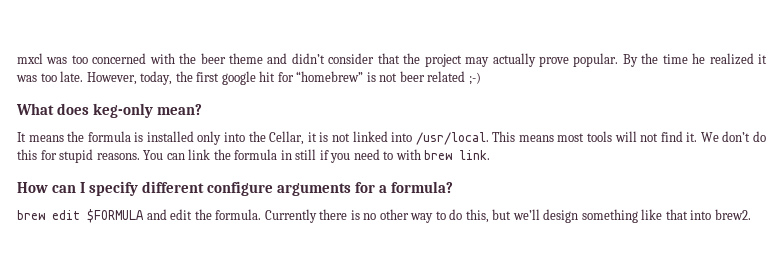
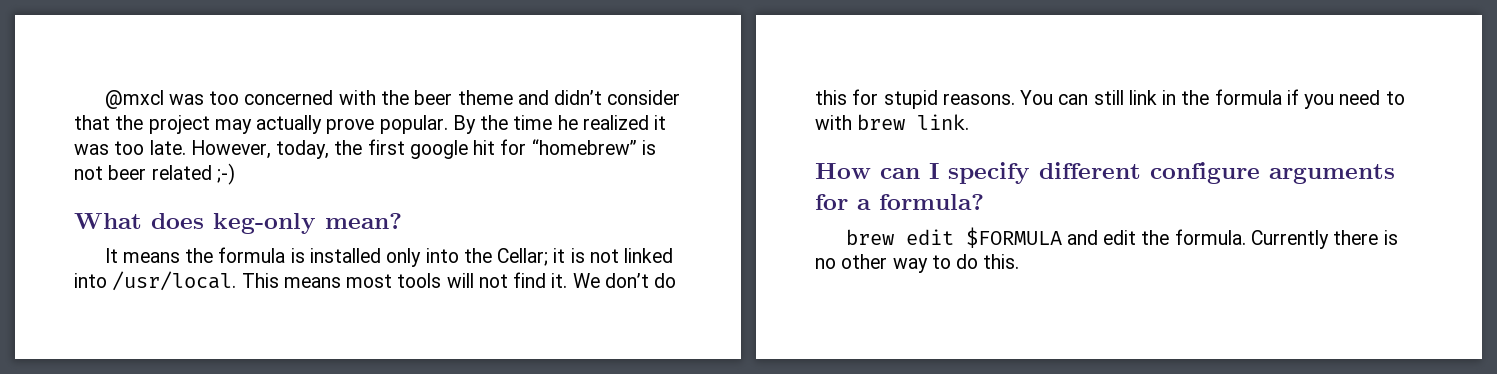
- mxcl was too concerned with the beer theme and didn’t consider that the project may actually prove popular.
+ @mxcl was too concerned with the beer theme and didn’t consider that the project may actually prove popular.
- It means the formula is installed only into the Cellar, it is not linked into /usr/local.
+ It means the formula is installed only into the Cellar; it is not linked into /usr/local.
- You can link the formula in still if you need to with brew link.
+ You can still link in the formula if you need to with brew link.
- Currently there is no other way to do this, but we’ll design something like that into brew2.
+ Currently there is no other way to do this.

